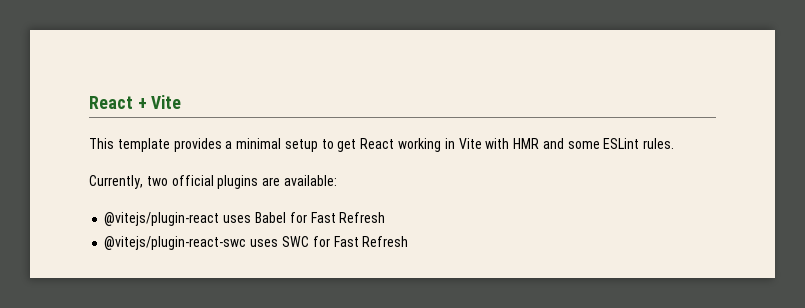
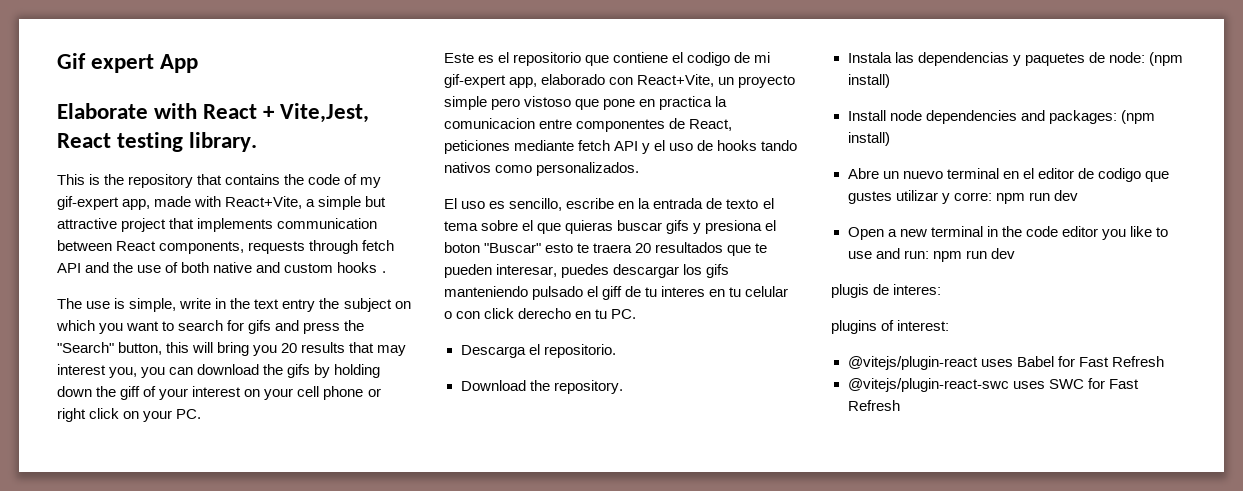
- React + Vite
- This template provides a minimal setup to get React working in Vite with HMR and some ESLint rules.
- Currently, two official plugins are available:
+ Gif expert App
+ Elaborate with React + Vite,Jest, React testing library.
+ This is the repository that contains the code of my gif-expert app, made with React+Vite, a simple but attractive project that implements communication between React components, requests through fetch API and the use of both native and custom hooks .
+ The use is simple, write in the text entry the subject on which you want to search for gifs and press the "Search" button, this will bring you 20 results that may interest you, you can download the gifs by holding down the giff of your interest on your cell phone or right click on your PC.
+ Este es el repositorio que contiene el codigo de mi gif-expert app, elaborado con React+Vite, un proyecto simple pero vistoso que pone en practica la comunicacion entre componentes de React, peticiones mediante fetch API y el uso de hooks tando nativos como personalizados.
+ El uso es sencillo, escribe en la entrada de texto el tema sobre el que quieras buscar gifs y presiona el boton "Buscar" esto te traera 20 resultados que te pueden interesar, puedes descargar los gifs manteniendo pulsado el giff de tu interes en tu celular o con click derecho en tu PC.
+ Descarga el repositorio.
+ Download the repository.
+ Instala las dependencias y paquetes de node: (npm install)
+ Install node dependencies and packages: (npm install)
+ Abre un nuevo terminal en el editor de codigo que gustes utilizar y corre: npm run dev
+ Open a new terminal in the code editor you like to use and run: npm run dev
+ plugis de interes:
+ plugins of interest:

